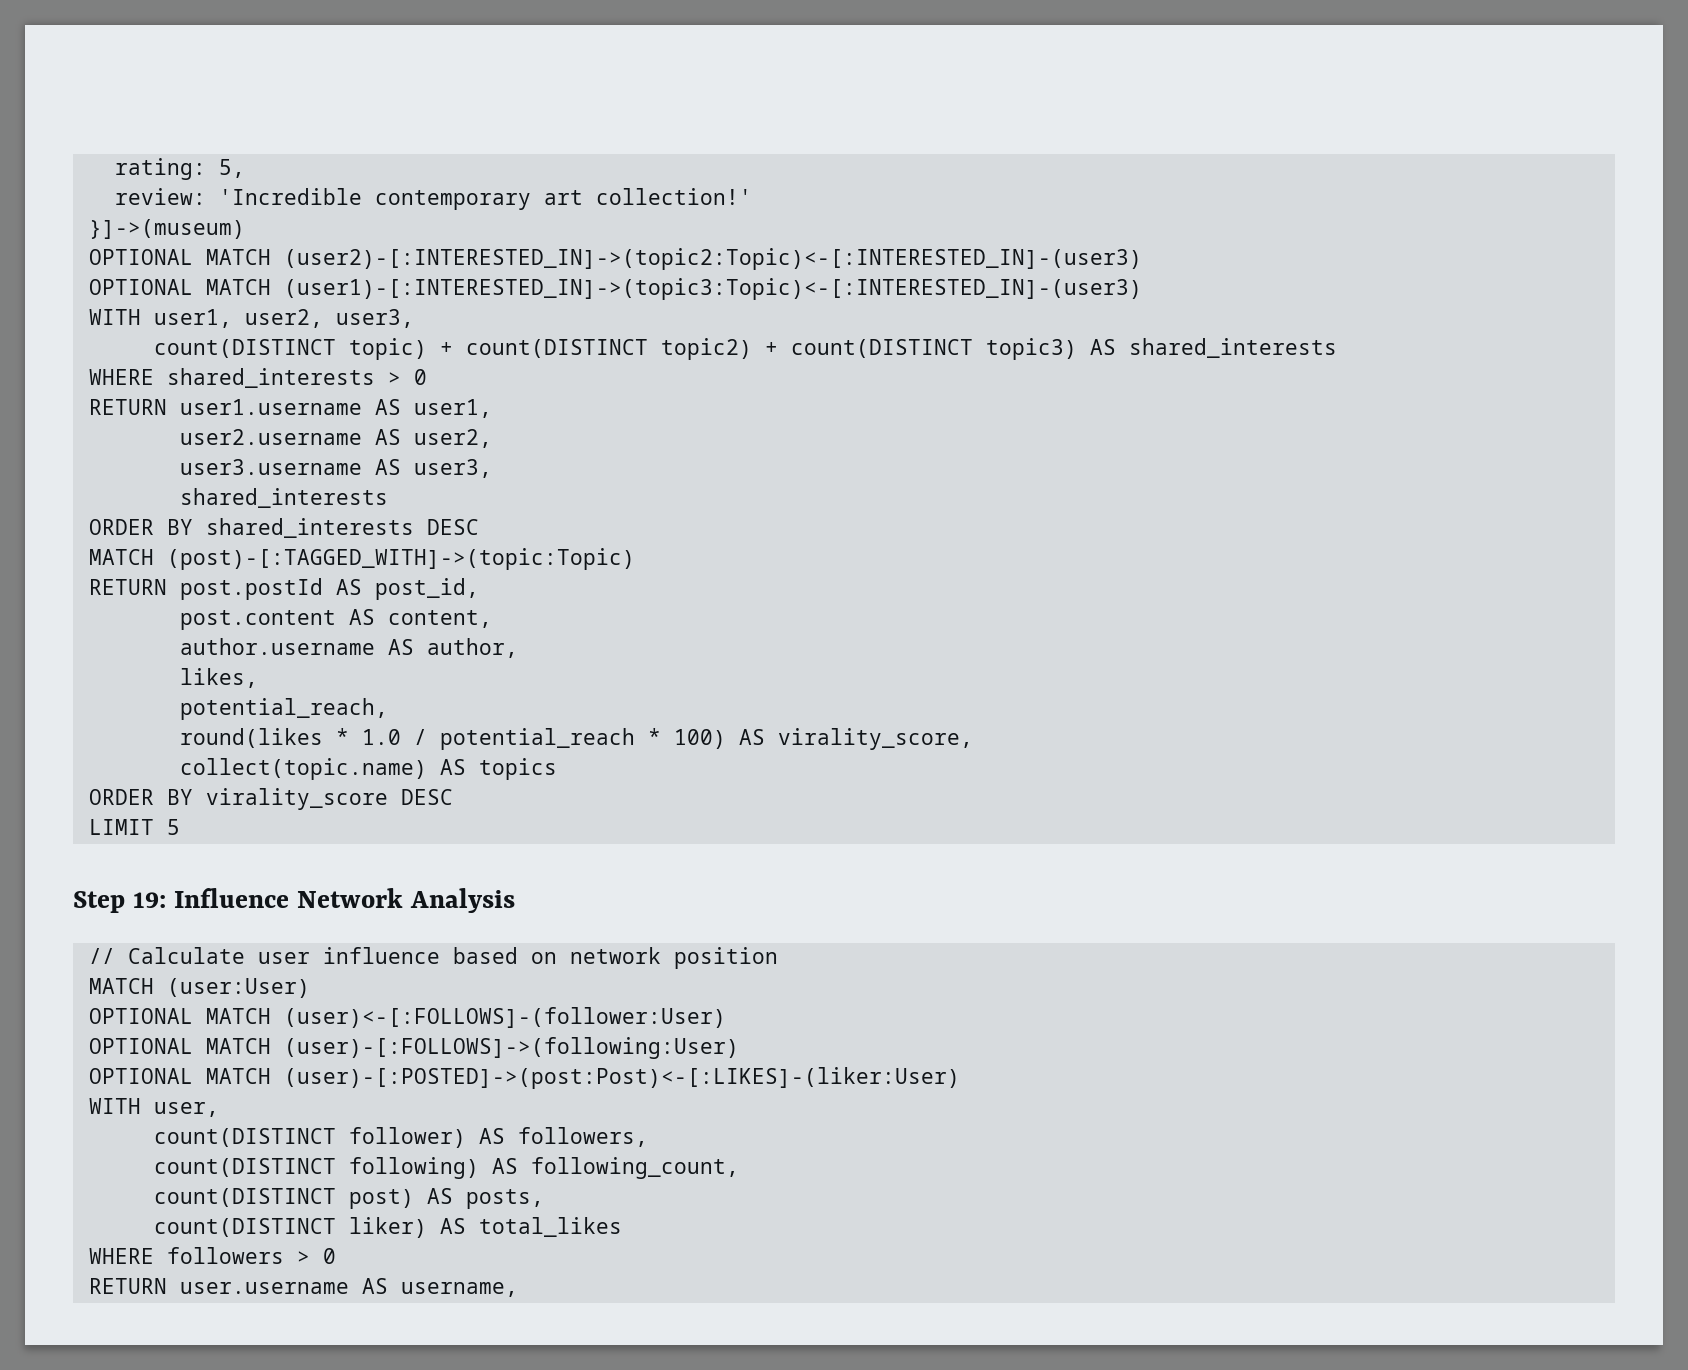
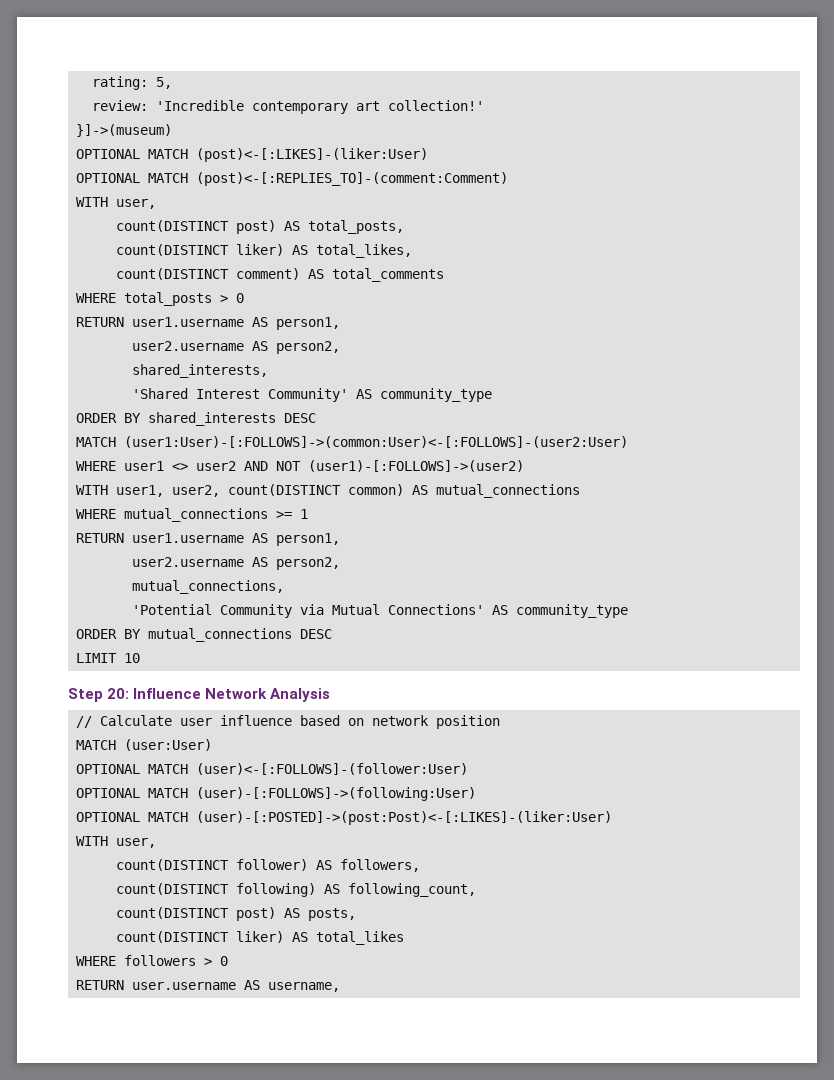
- OPTIONAL MATCH (user2)-[:INTERESTED_IN]->(topic2:Topic)<-[:INTERESTED_IN]-(user3)
- OPTIONAL MATCH (user1)-[:INTERESTED_IN]->(topic3:Topic)<-[:INTERESTED_IN]-(user3)
- WITH user1, user2, user3,
- count(DISTINCT topic) + count(DISTINCT topic2) + count(DISTINCT topic3) AS shared_interests
- WHERE shared_interests > 0
- RETURN user1.username AS user1,
- user2.username AS user2,
- user3.username AS user3,
- shared_interests
+ OPTIONAL MATCH (post)<-[:LIKES]-(liker:User)
+ OPTIONAL MATCH (post)<-[:REPLIES_TO]-(comment:Comment)
+ WITH user,
+ count(DISTINCT post) AS total_posts,
+ count(DISTINCT liker) AS total_likes,
+ count(DISTINCT comment) AS total_comments
+ WHERE total_posts > 0
+ RETURN user1.username AS person1,
+ user2.username AS person2,
+ shared_interests,
+ 'Shared Interest Community' AS community_type
- MATCH (post)-[:TAGGED_WITH]->(topic:Topic)
- RETURN post.postId AS post_id,
- post.content AS content,
- author.username AS author,
- likes,
- potential_reach,
- round(likes * 1.0 / potential_reach * 100) AS virality_score,
- collect(topic.name) AS topics
- ORDER BY virality_score DESC
+ MATCH (user1:User)-[:FOLLOWS]->(common:User)<-[:FOLLOWS]-(user2:User)
+ WHERE user1 <> user2 AND NOT (user1)-[:FOLLOWS]->(user2)
+ WITH user1, user2, count(DISTINCT common) AS mutual_connections
+ WHERE mutual_connections >= 1
+ RETURN user1.username AS person1,
+ user2.username AS person2,
+ mutual_connections,
+ 'Potential Community via Mutual Connections' AS community_type
+ ORDER BY mutual_connections DESC
- LIMIT 5
+ LIMIT 10
- Step 19: Influence Network Analysis
+ Step 20: Influence Network Analysis

